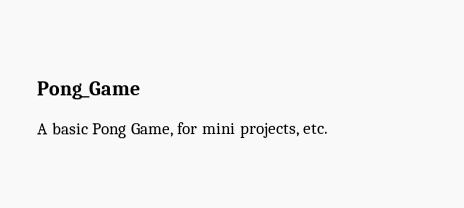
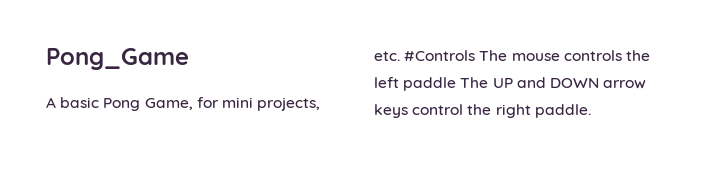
- A basic Pong Game, for mini projects, etc.
+ A basic Pong Game, for mini projects, etc. #Controls The mouse controls the left paddle The UP and DOWN arrow keys control the right paddle.

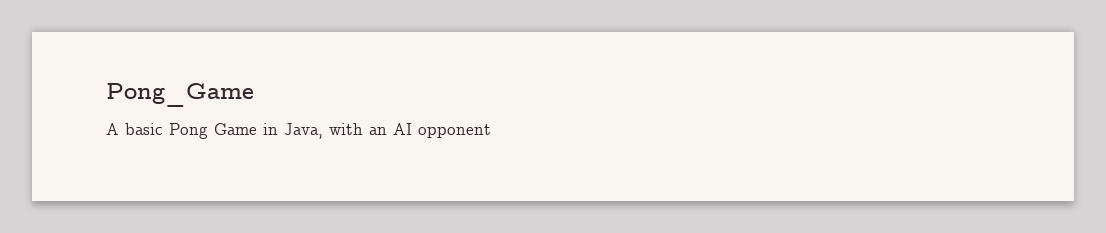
- A basic Pong Game, for mini projects, etc. #Controls The mouse controls the left paddle The UP and DOWN arrow keys control the right paddle.
+ A basic Pong Game in Java, with an AI opponent

